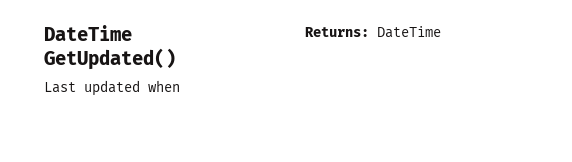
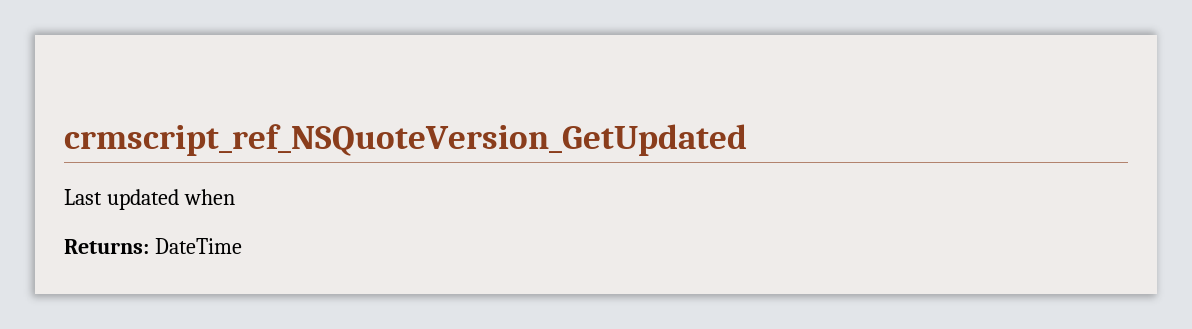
- DateTime GetUpdated()
+ crmscript_ref_NSQuoteVersion_GetUpdated

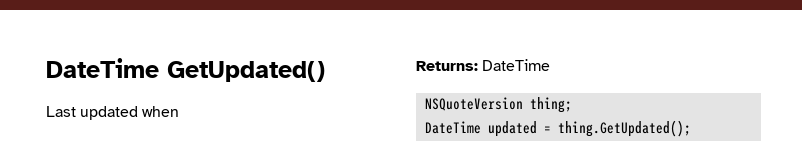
- crmscript_ref_NSQuoteVersion_GetUpdated
+ DateTime GetUpdated()
+ NSQuoteVersion thing;
+ DateTime updated = thing.GetUpdated();

